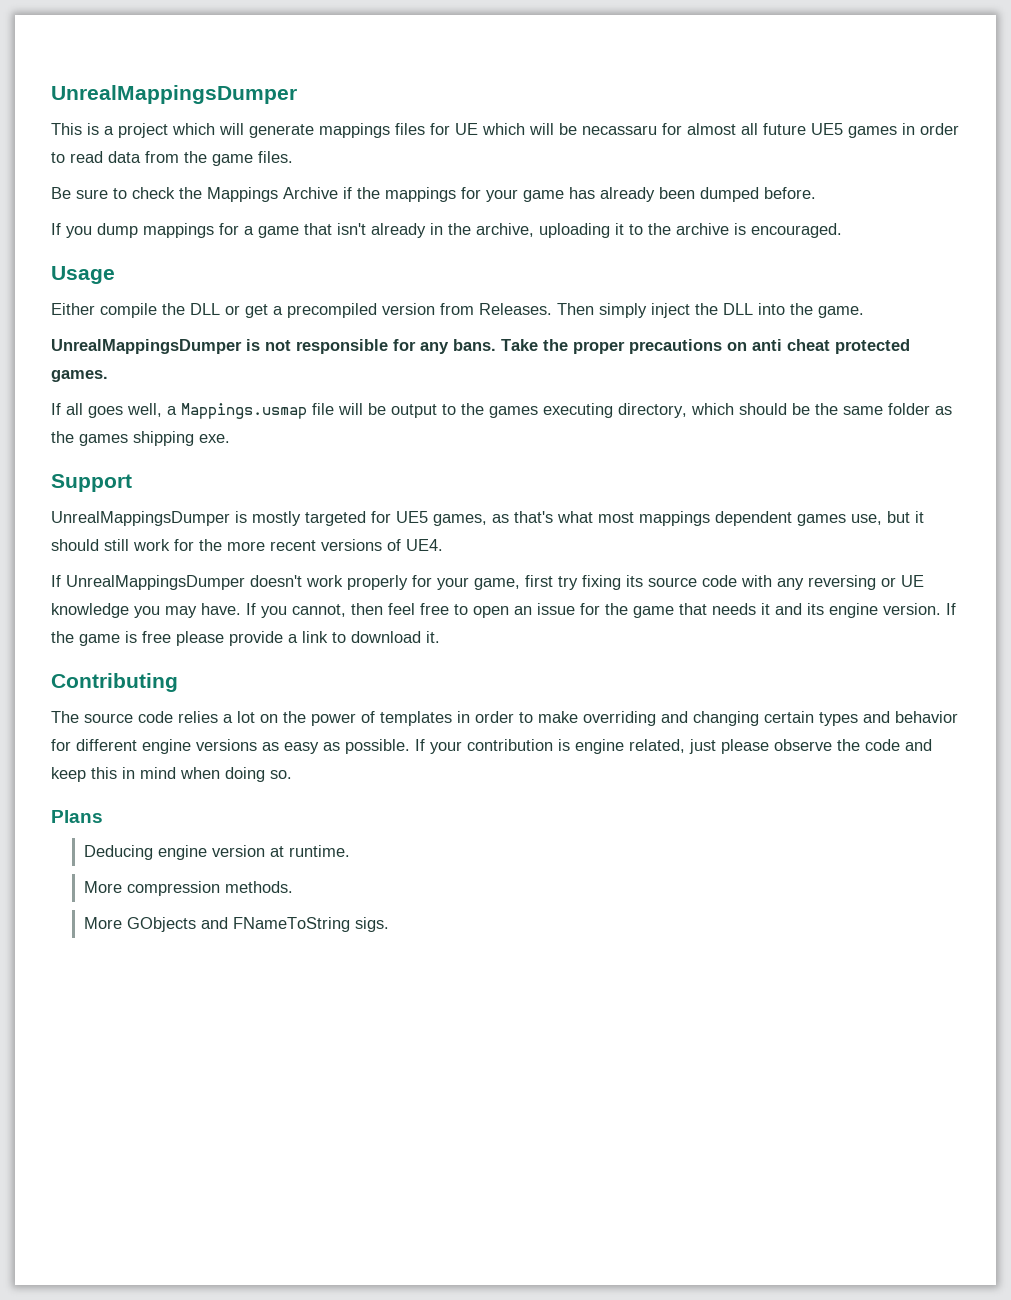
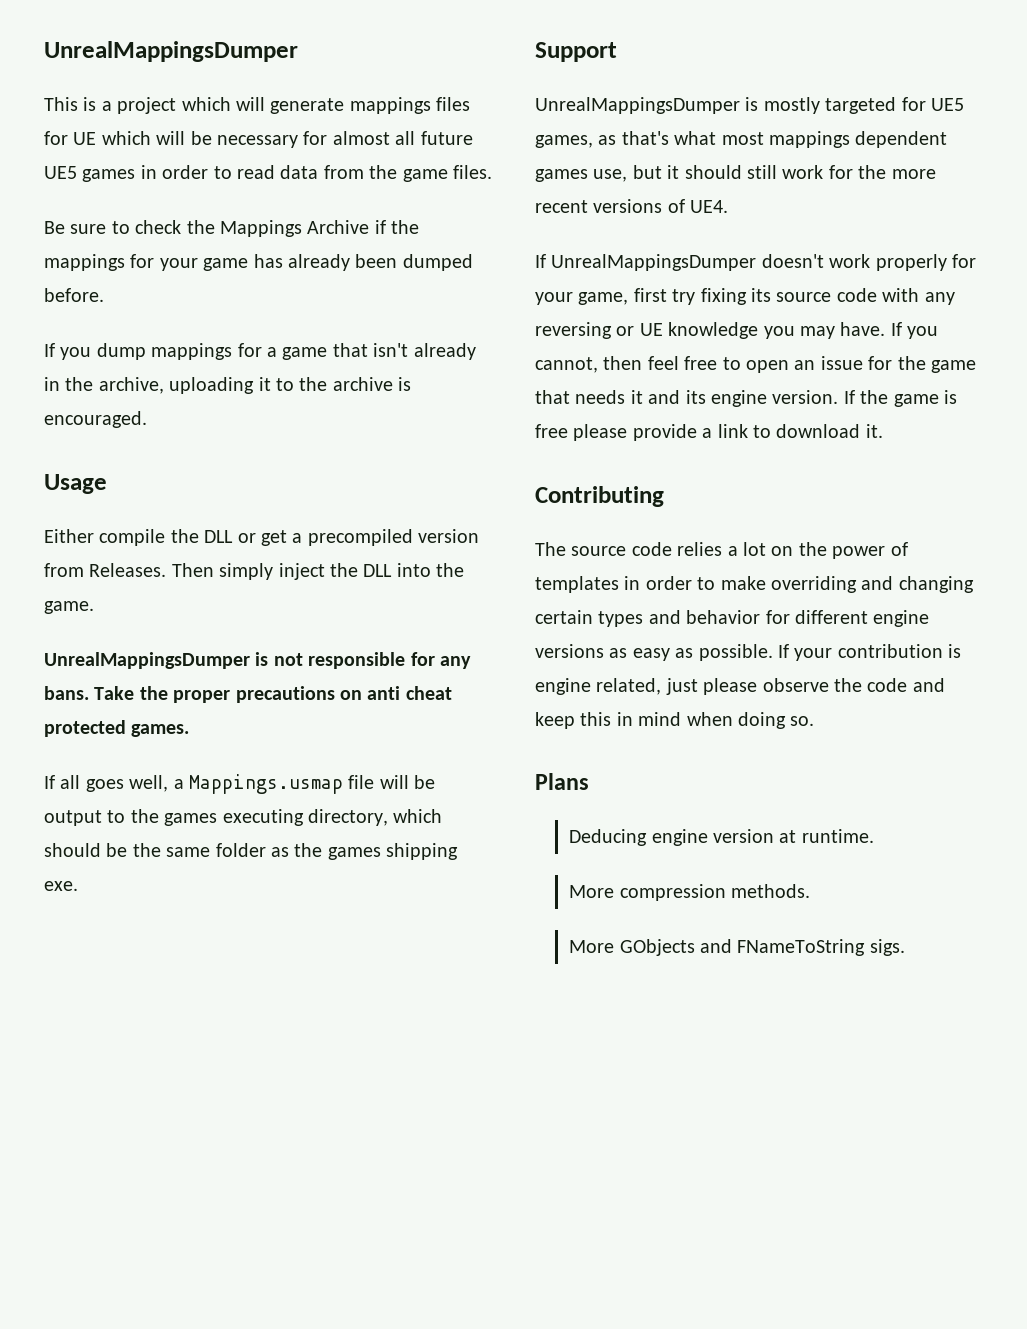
- This is a project which will generate mappings files for UE which will be necassaru for almost all future UE5 games in order to read data from the game files.
+ This is a project which will generate mappings files for UE which will be necessary for almost all future UE5 games in order to read data from the game files.

